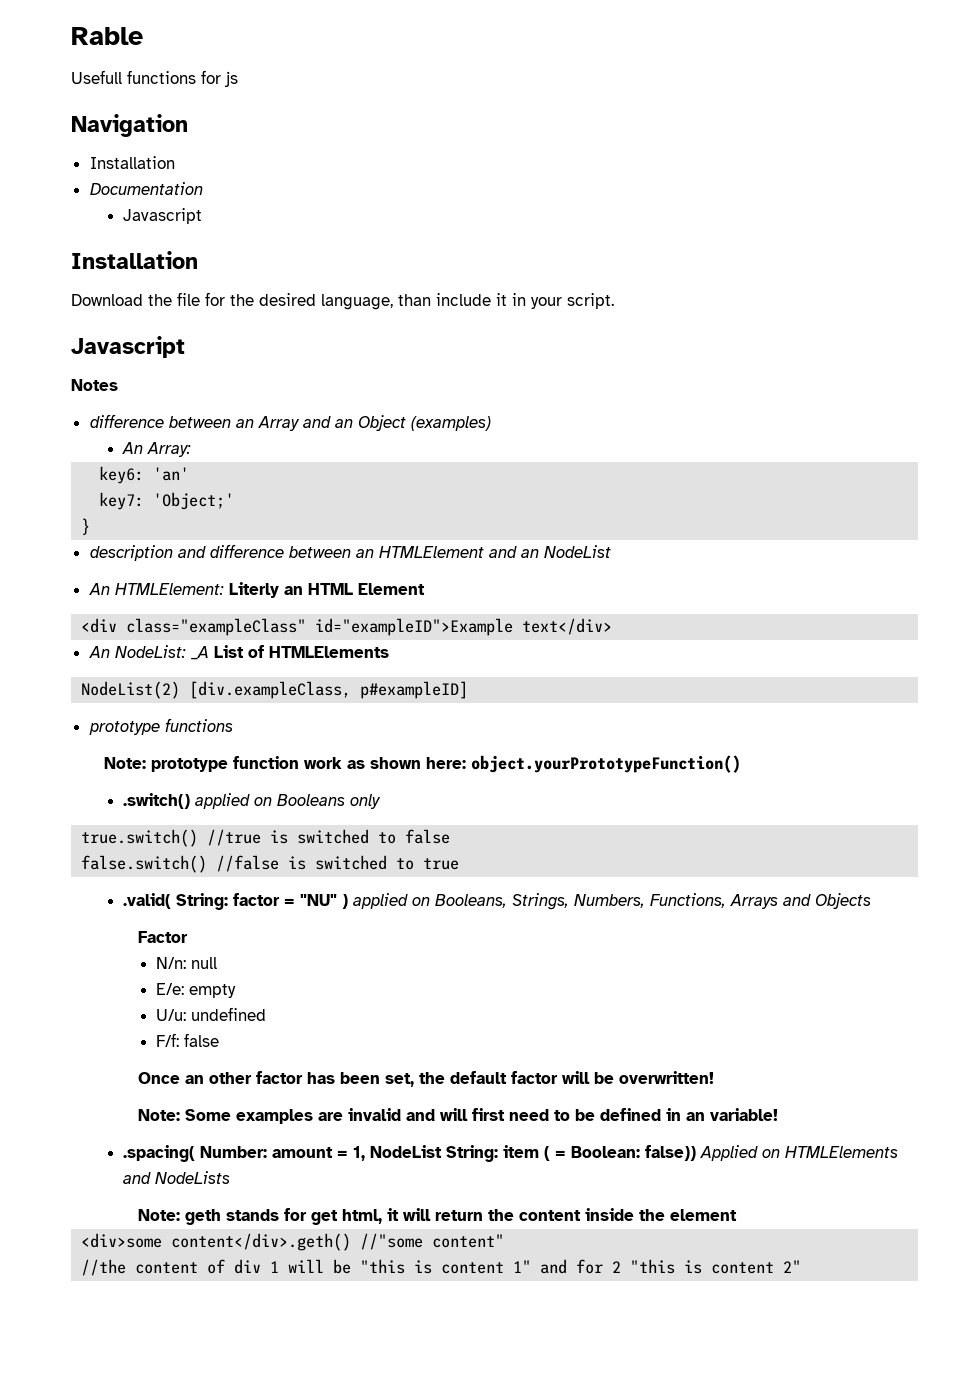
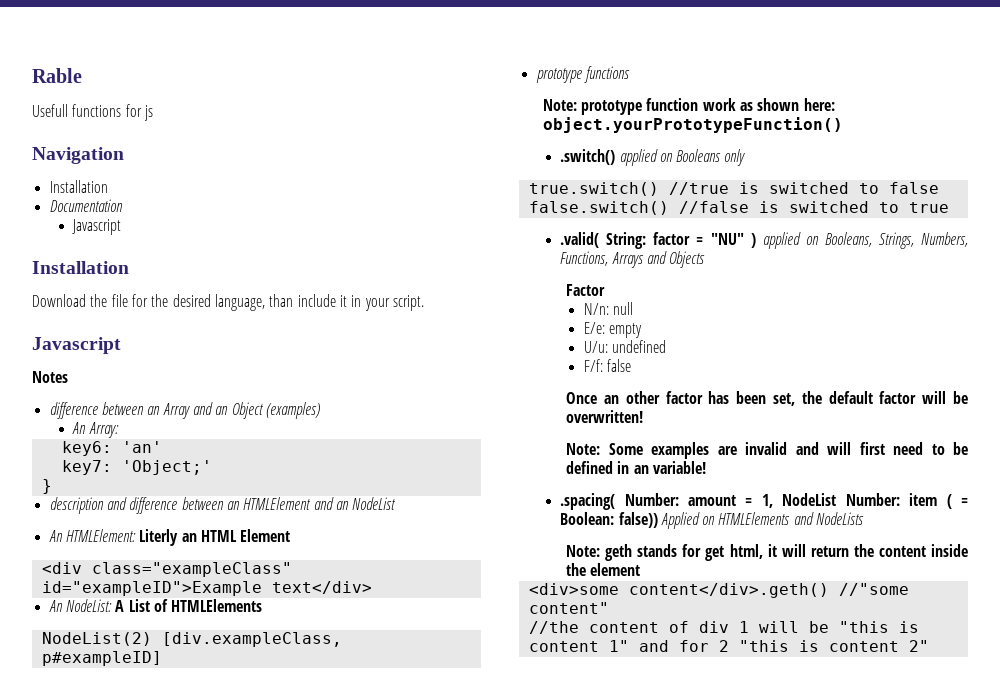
- An NodeList: _A List of HTMLElements
+ An NodeList: A List of HTMLElements
- .spacing( Number: amount = 1, NodeList String: item ( = Boolean: false)) Applied on HTMLElements and NodeLists
+ .spacing( Number: amount = 1, NodeList Number: item ( = Boolean: false)) Applied on HTMLElements and NodeLists

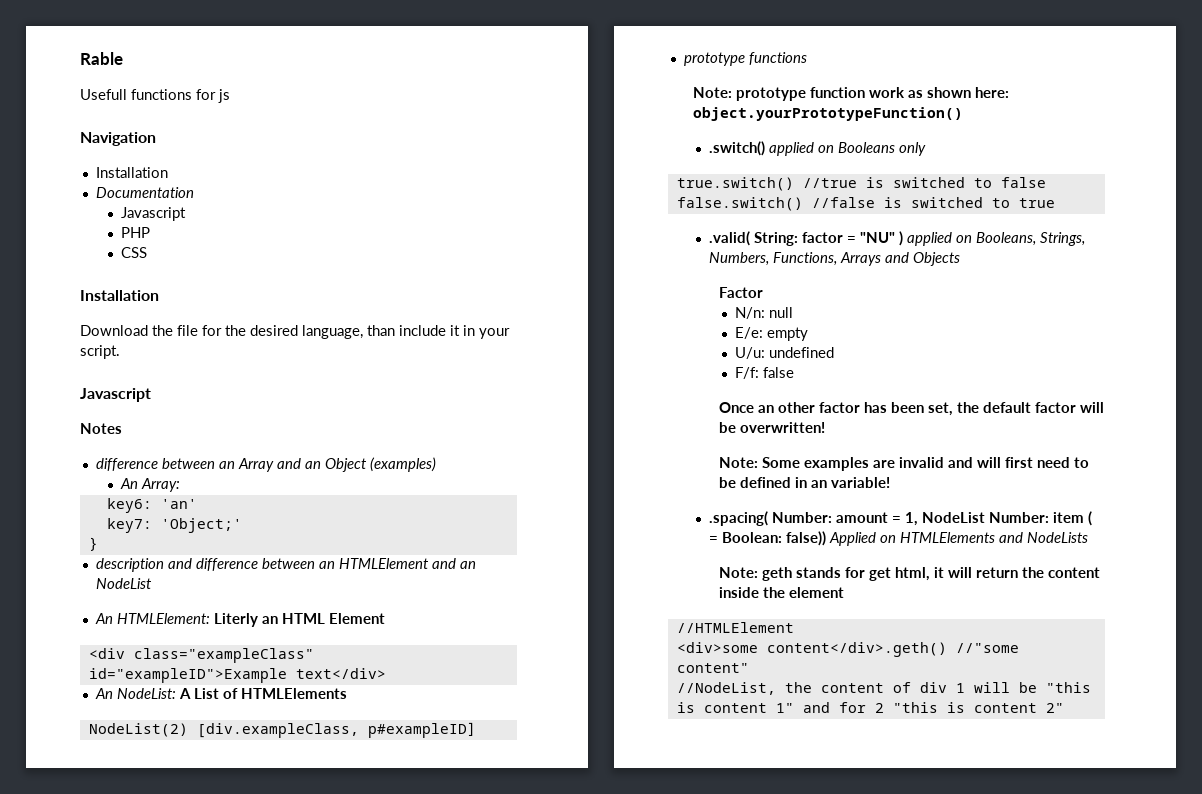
+ PHP
+ CSS
+ //HTMLElement
- //the content of div 1 will be "this is content 1" and for 2 "this is content 2"
+ //NodeList, the content of div 1 will be "this is content 1" and for 2 "this is content 2"

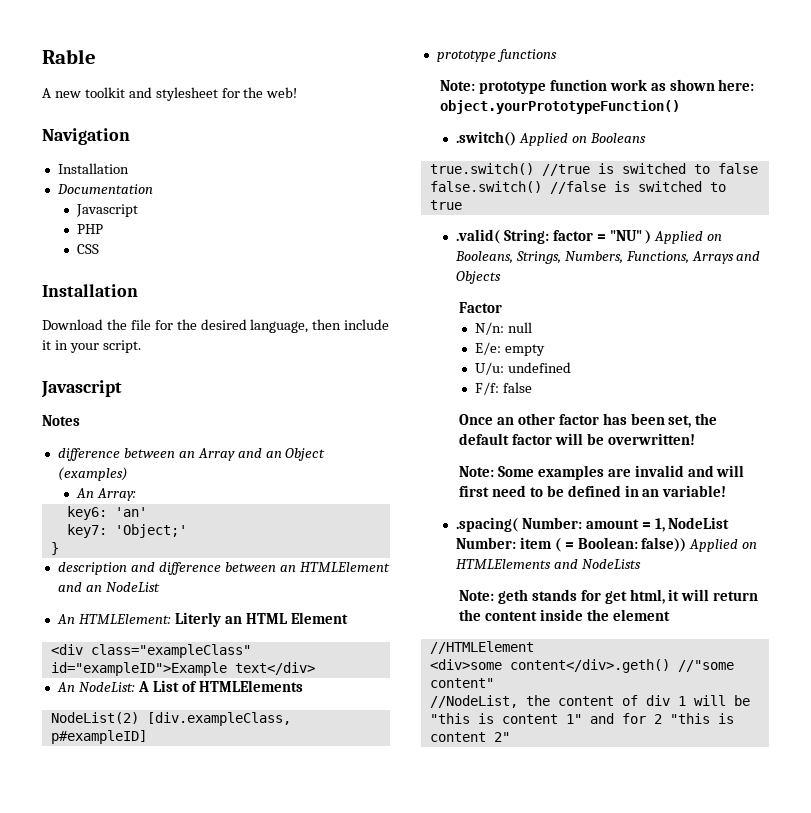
- Usefull functions for js
+ A new toolkit and stylesheet for the web!
- Download the file for the desired language, than include it in your script.
+ Download the file for the desired language, then include it in your script.
- .switch() applied on Booleans only
+ .switch() Applied on Booleans
- .valid( String: factor = "NU" ) applied on Booleans, Strings, Numbers, Functions, Arrays and Objects
+ .valid( String: factor = "NU" ) Applied on Booleans, Strings, Numbers, Functions, Arrays and Objects

